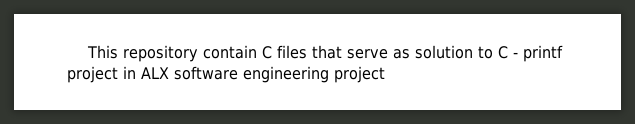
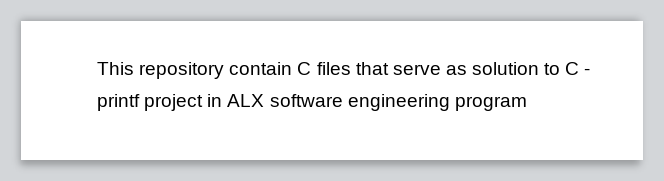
- This repository contain C files that serve as solution to C - printf project in ALX software engineering project
+ This repository contain C files that serve as solution to C - printf project in ALX software engineering program

